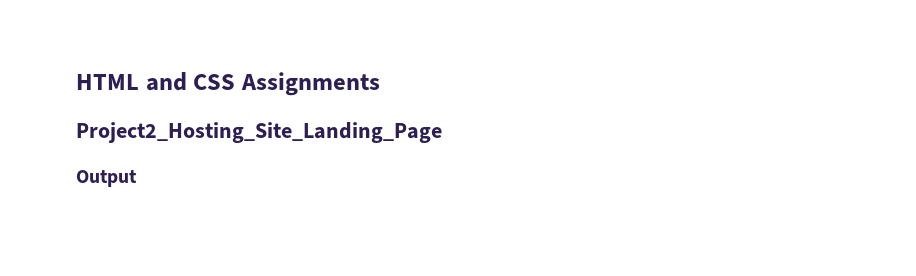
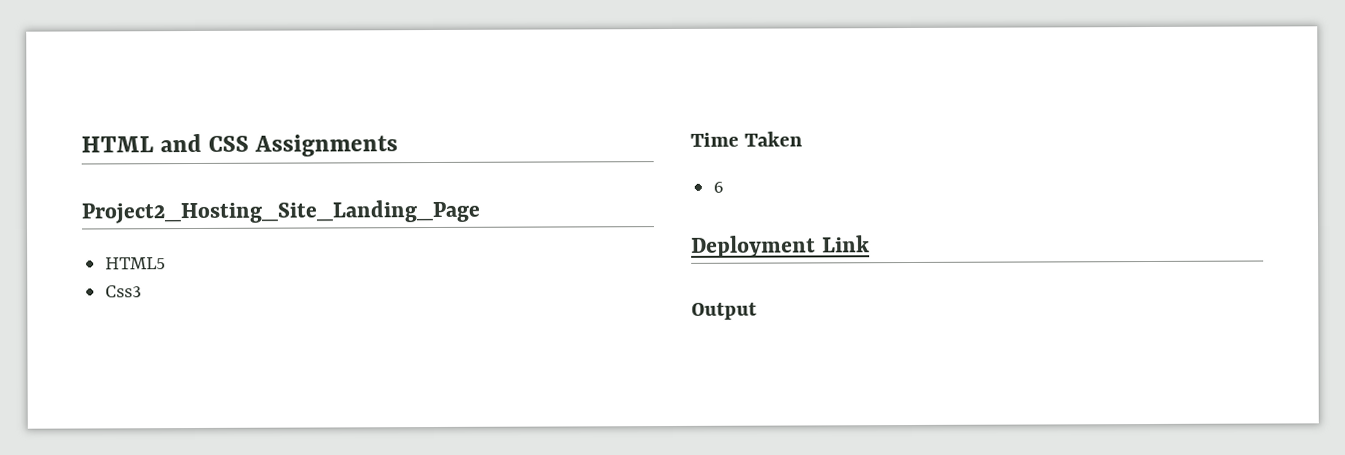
+ HTML5
+ Css3
+ Time Taken
+ 6
+ Deployment Link

